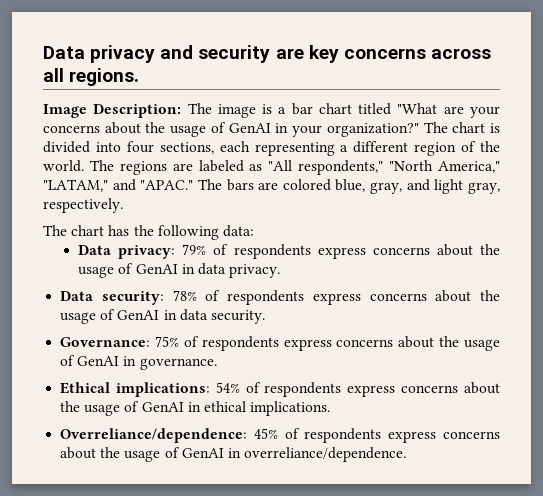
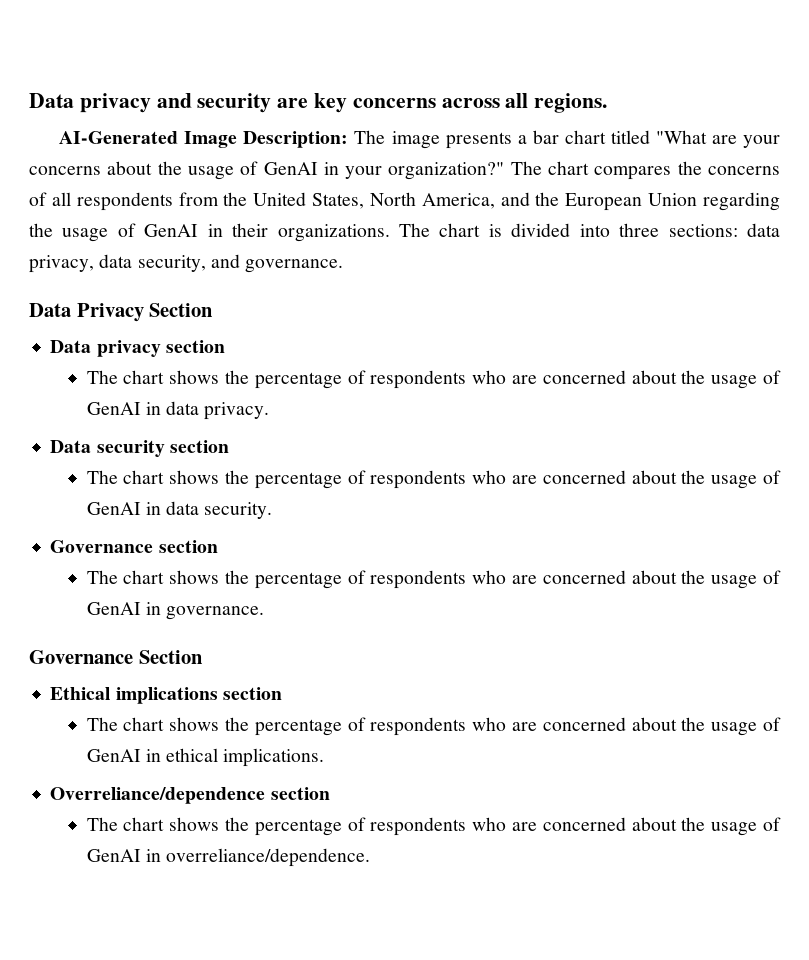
- Image Description: The image is a bar chart titled "What are your concerns about the usage of GenAI in your organization?"
+ AI-Generated Image Description: The image presents a bar chart titled "What are your concerns about the usage of GenAI in your organization?"
- The chart is divided into four sections, each representing a different region of the world. The regions are labeled as "All respondents," "North America," "LATAM," and "APAC." The bars are colored blue, gray, and light gray, respectively.
- The chart has the following data:
- Data privacy: 79% of respondents express concerns about the usage of GenAI in data privacy.
+ The chart compares the concerns of all respondents from the United States, North America, and the European Union regarding the usage of GenAI in their organizations. The chart is divided into three sections: data privacy, data security, and governance.
+ Data Privacy Section
+ Data privacy section
+ The chart shows the percentage of respondents who are concerned about the usage of GenAI in data privacy.
- Data security: 78% of respondents express concerns about the usage of GenAI in data security.
+ Data security section
+ The chart shows the percentage of respondents who are concerned about the usage of GenAI in data security.
- Governance: 75% of respondents express concerns about the usage of GenAI in governance.
+ Governance section
+ The chart shows the percentage of respondents who are concerned about the usage of GenAI in governance.
+ Governance Section
- Ethical implications: 54% of respondents express concerns about the usage of GenAI in ethical implications.
+ Ethical implications section
+ The chart shows the percentage of respondents who are concerned about the usage of GenAI in ethical implications.
- Overreliance/dependence: 45% of respondents express concerns about the usage of GenAI in overreliance/dependence.
+ Overreliance/dependence section
+ The chart shows the percentage of respondents who are concerned about the usage of GenAI in overreliance/dependence.

